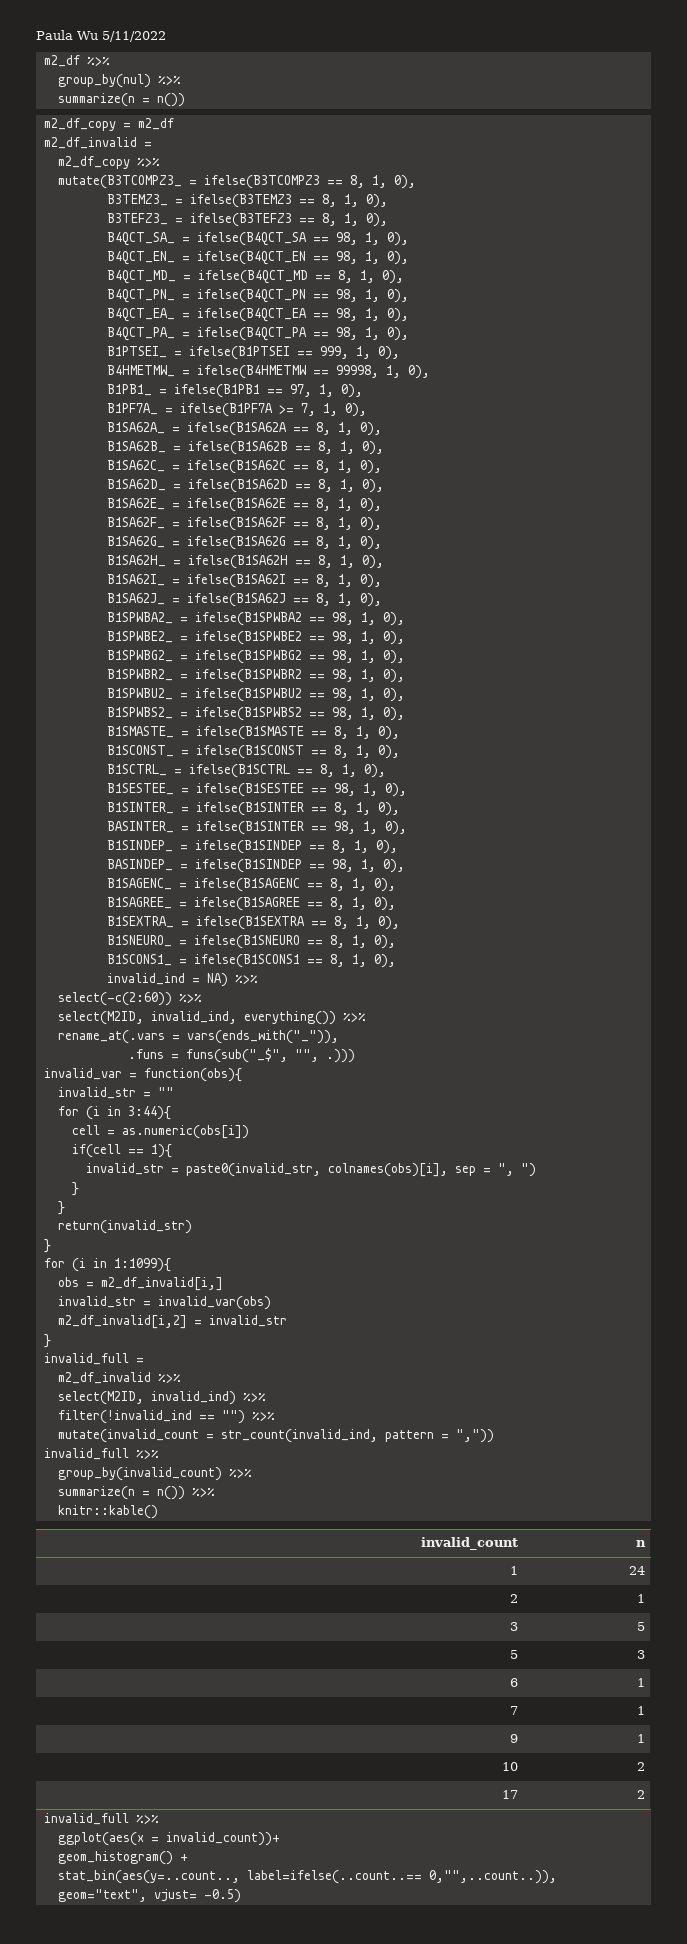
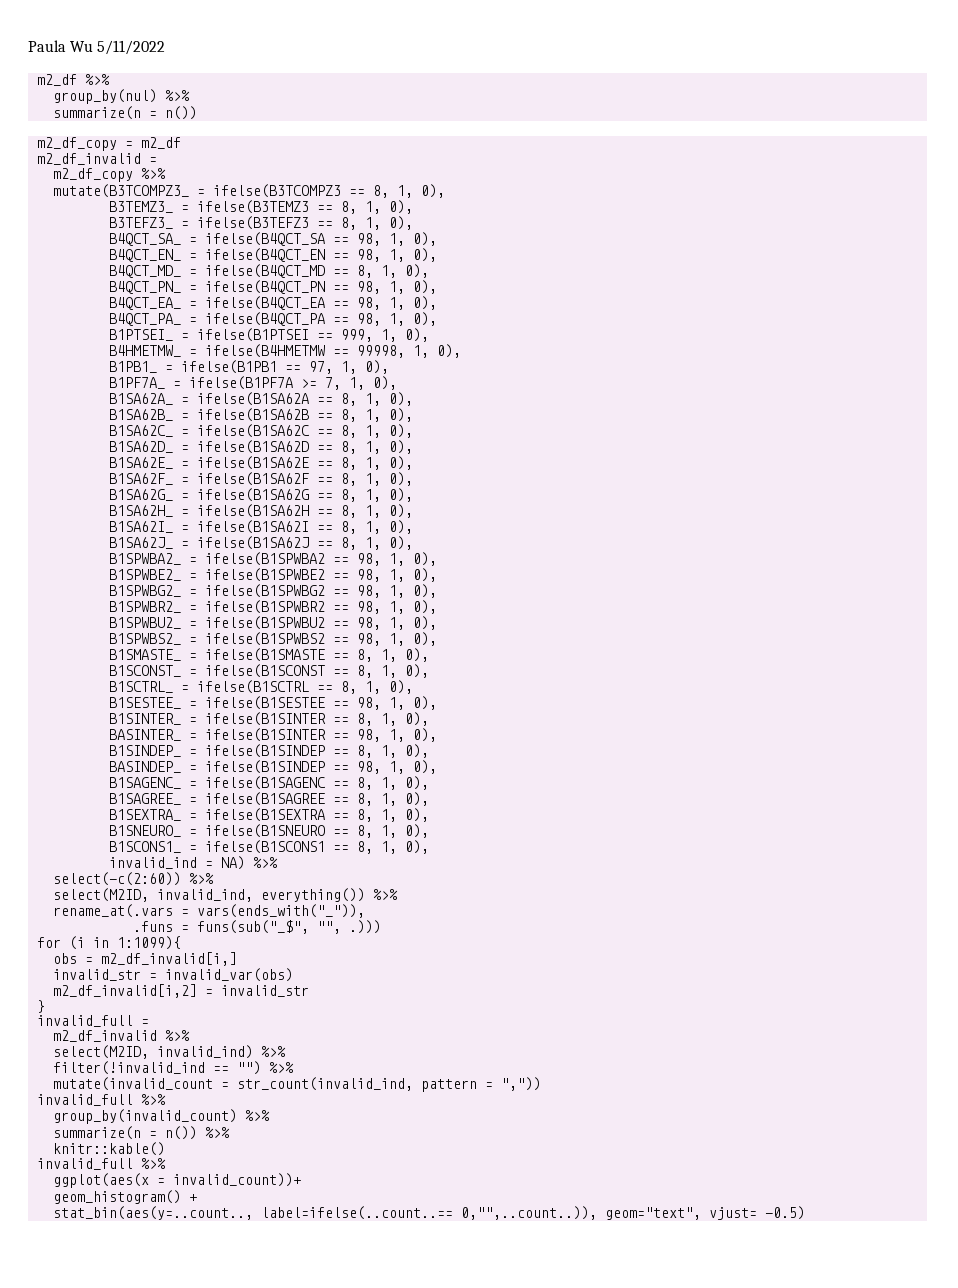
- invalid_var = function(obs){
- invalid_str = ""
- for (i in 3:44){
- cell = as.numeric(obs[i])
- if(cell == 1){
- invalid_str = paste0(invalid_str, colnames(obs)[i], sep = ", ")
- }
- }
- return(invalid_str)
- }
- invalid_count | n
- 1 | 24
- 2 | 1
- 3 | 5
- 5 | 3
- 6 | 1
- 7 | 1
- 9 | 1
- 10 | 2
- 17 | 2

